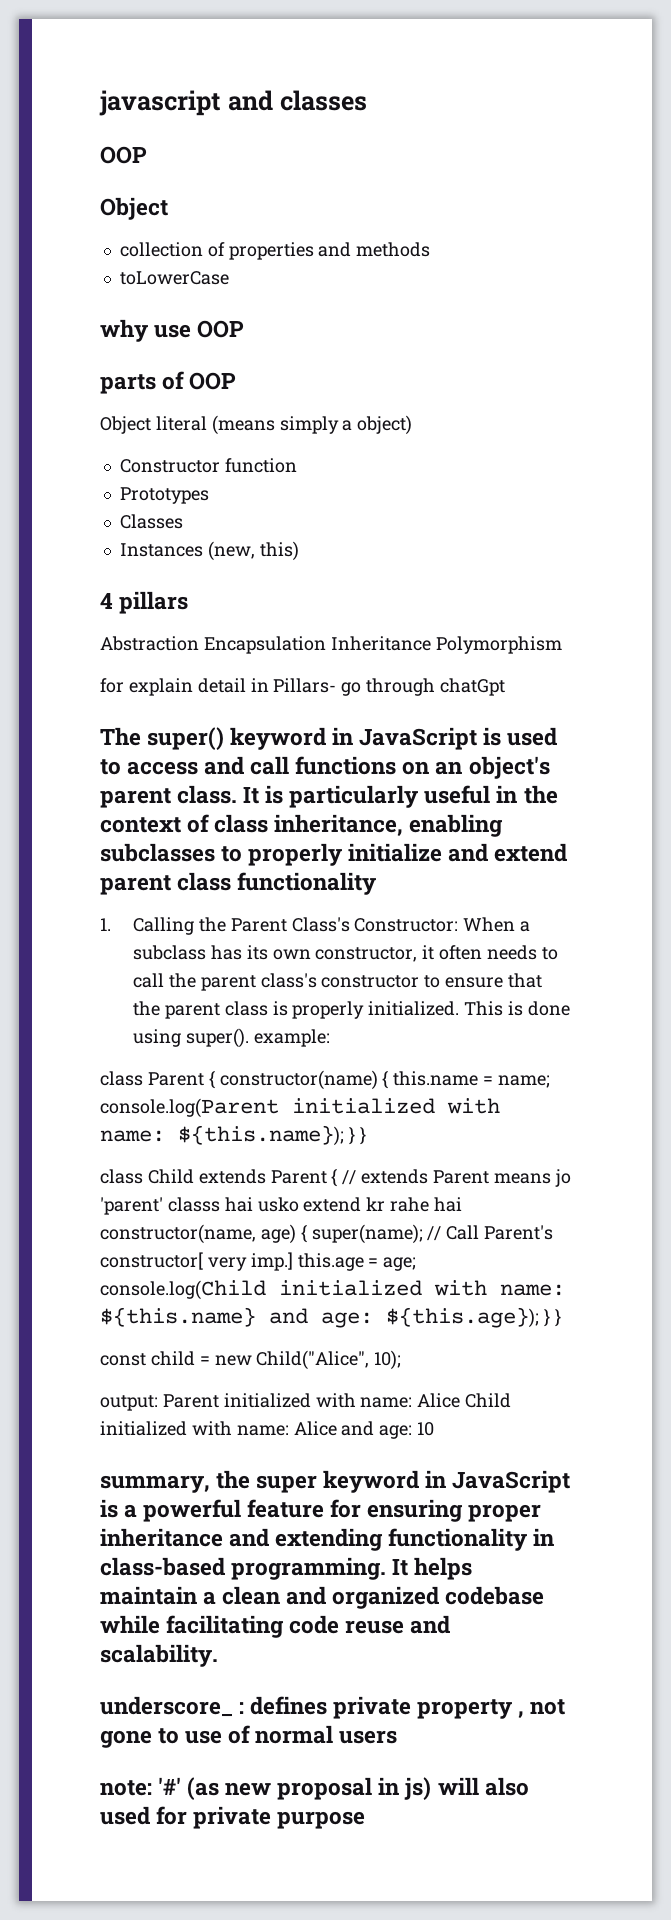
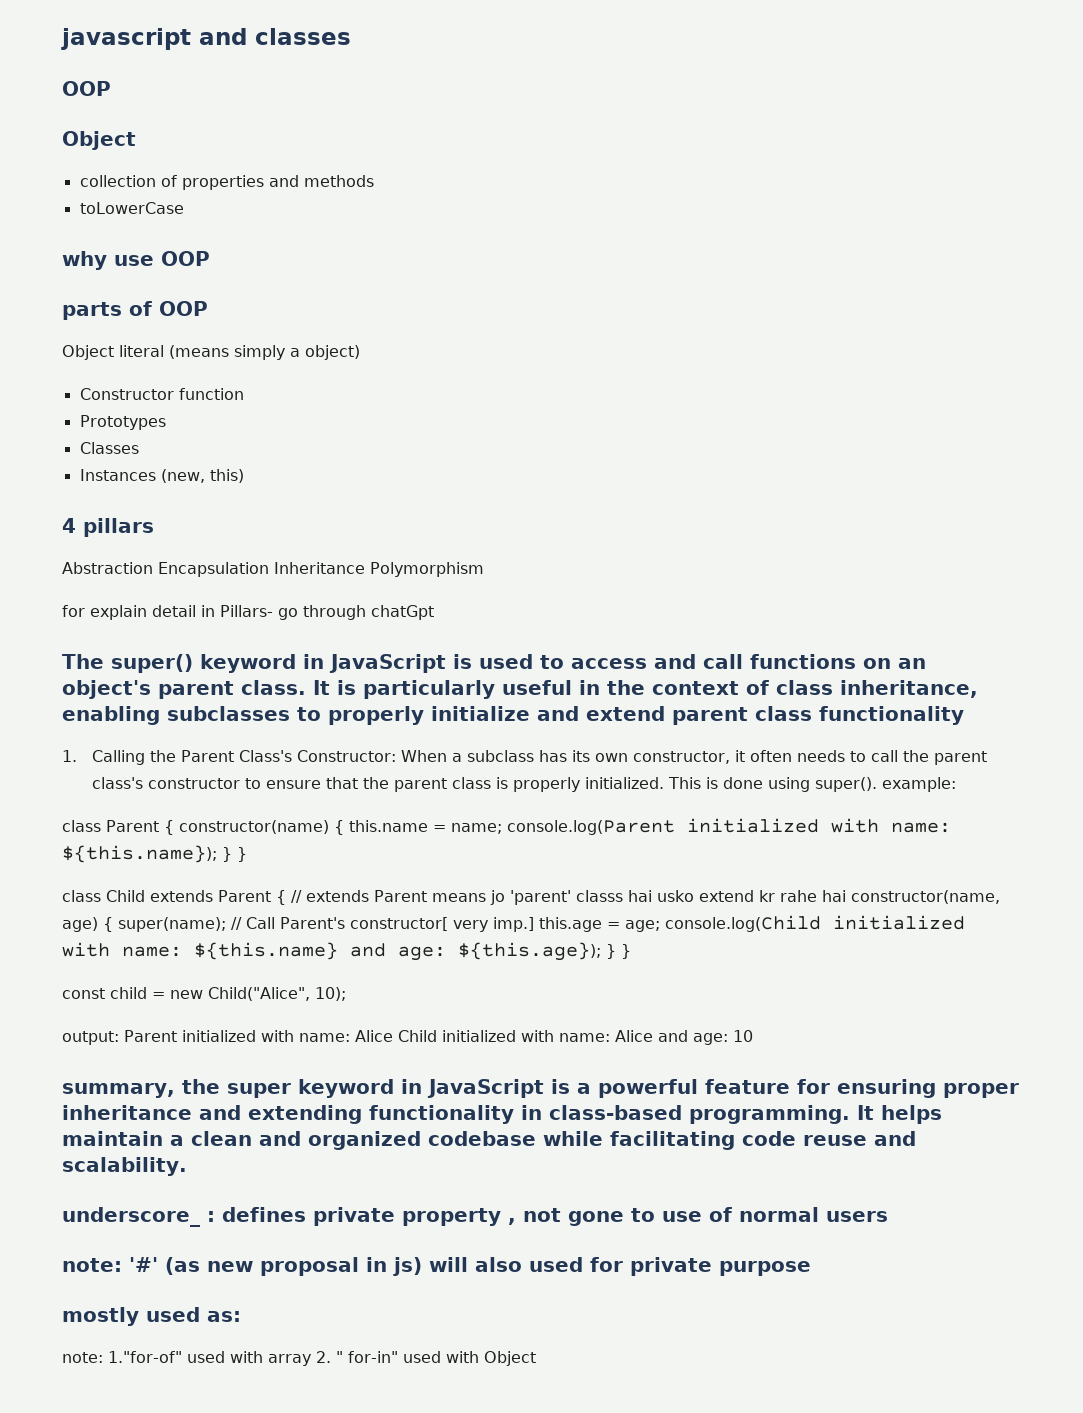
+ mostly used as:
+ note: 1."for-of" used with array 2. " for-in" used with Object

